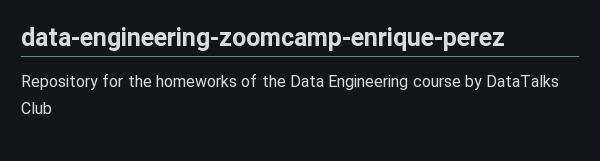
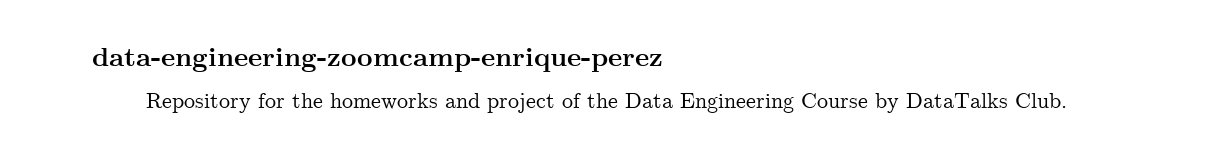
- Repository for the homeworks of the Data Engineering course by DataTalks Club
+ Repository for the homeworks and project of the Data Engineering Course by DataTalks Club.

